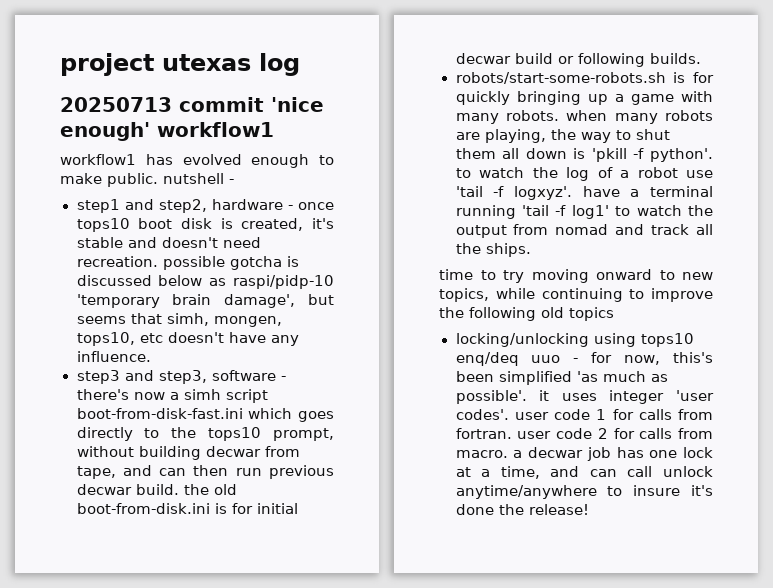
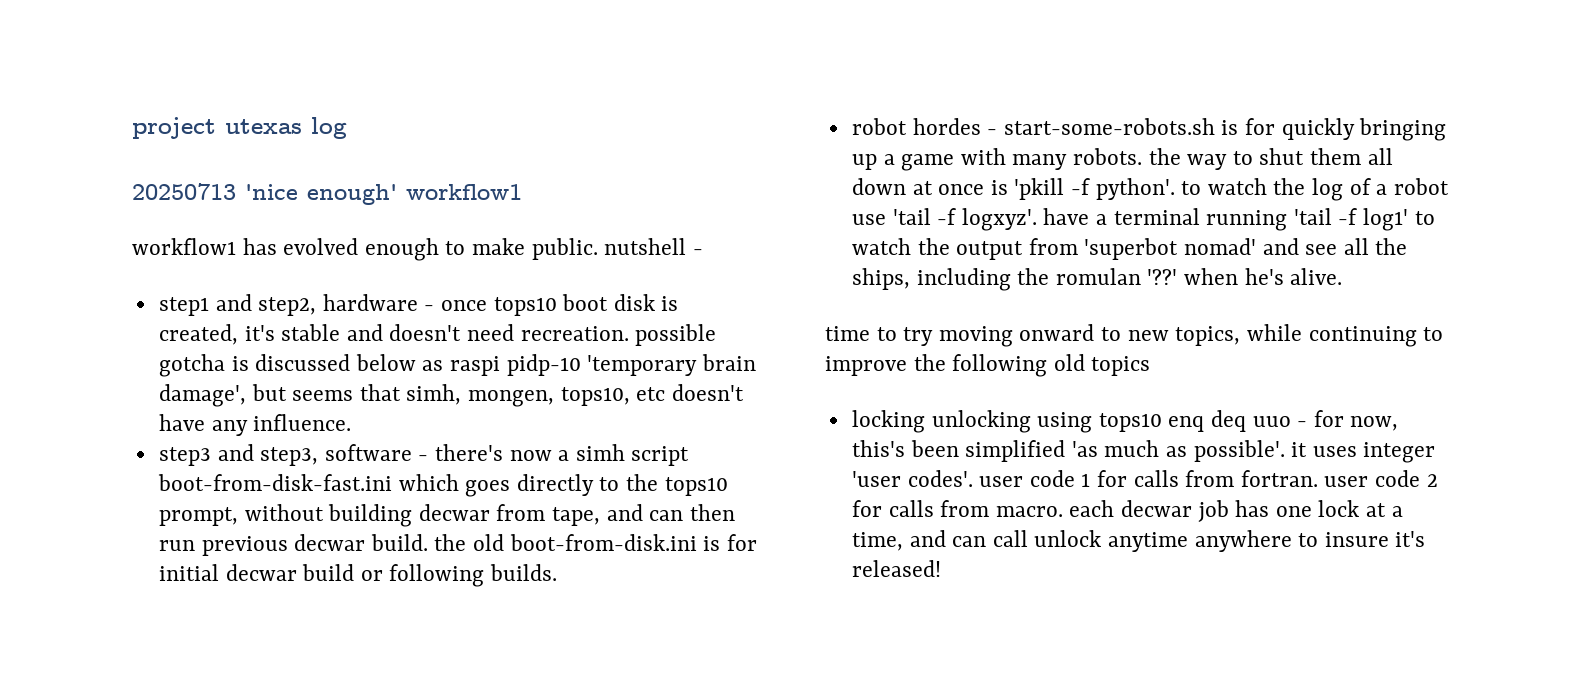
- 20250713 commit 'nice enough' workflow1
+ 20250713 'nice enough' workflow1
- step1 and step2, hardware - once tops10 boot disk is created, it's stable and doesn't need recreation. possible gotcha is discussed below as raspi/pidp-10 'temporary brain damage', but seems that simh, mongen, tops10, etc doesn't have any influence.
+ step1 and step2, hardware - once tops10 boot disk is created, it's stable and doesn't need recreation. possible gotcha is discussed below as raspi pidp-10 'temporary brain damage', but seems that simh, mongen, tops10, etc doesn't have any influence.
- robots/start-some-robots.sh is for quickly bringing up a game with many robots. when many robots are playing, the way to shut them all down is 'pkill -f python'. to watch the log of a robot use 'tail -f logxyz'. have a terminal running 'tail -f log1' to watch the output from nomad and track all the ships.
+ robot hordes - start-some-robots.sh is for quickly bringing up a game with many robots. the way to shut them all down at once is 'pkill -f python'. to watch the log of a robot use 'tail -f logxyz'. have a terminal running 'tail -f log1' to watch the output from 'superbot nomad' and see all the ships, including the romulan '??' when he's alive.
- locking/unlocking using tops10 enq/deq uuo - for now, this's been simplified 'as much as possible'. it uses integer 'user codes'. user code 1 for calls from fortran. user code 2 for calls from macro. a decwar job has one lock at a time, and can call unlock anytime/anywhere to insure it's done the release!
+ locking unlocking using tops10 enq deq uuo - for now, this's been simplified 'as much as possible'. it uses integer 'user codes'. user code 1 for calls from fortran. user code 2 for calls from macro. each decwar job has one lock at a time, and can call unlock anytime anywhere to insure it's released!

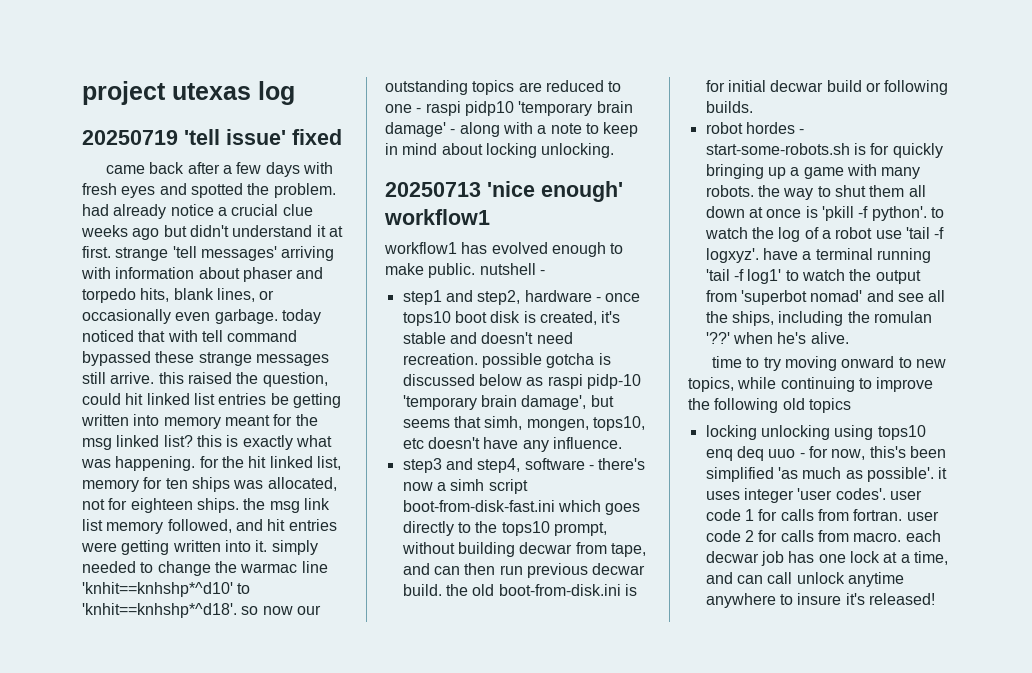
+ 20250719 'tell issue' fixed
+ came back after a few days with fresh eyes and spotted the problem. had already notice a crucial clue weeks ago but didn't understand it at first. strange 'tell messages' arriving with information about phaser and torpedo hits, blank lines, or occasionally even garbage. today noticed that with tell command bypassed these strange messages still arrive. this raised the question, could hit linked list entries be getting written into memory meant for the msg linked list? this is exactly what was happening. for the hit linked list, memory for ten ships was allocated, not for eighteen ships. the msg link list memory followed, and hit entries were getting written into it. simply needed to change the warmac line 'knhit==knhshp*^d10' to 'knhit==knhshp*^d18'. so now our outstanding topics are reduced to one - raspi pidp10 'temporary brain damage' - along with a note to keep in mind about locking unlocking.
- step3 and step3, software - there's now a simh script boot-from-disk-fast.ini which goes directly to the tops10 prompt, without building decwar from tape, and can then run previous decwar build. the old boot-from-disk.ini is for initial decwar build or following builds.
+ step3 and step4, software - there's now a simh script boot-from-disk-fast.ini which goes directly to the tops10 prompt, without building decwar from tape, and can then run previous decwar build. the old boot-from-disk.ini is for initial decwar build or following builds.

